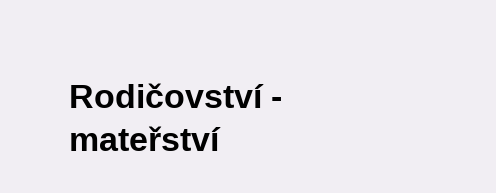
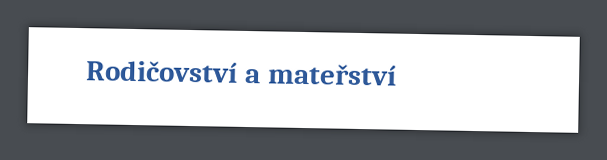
- Rodičovství - mateřství
+ Rodičovství a mateřství

